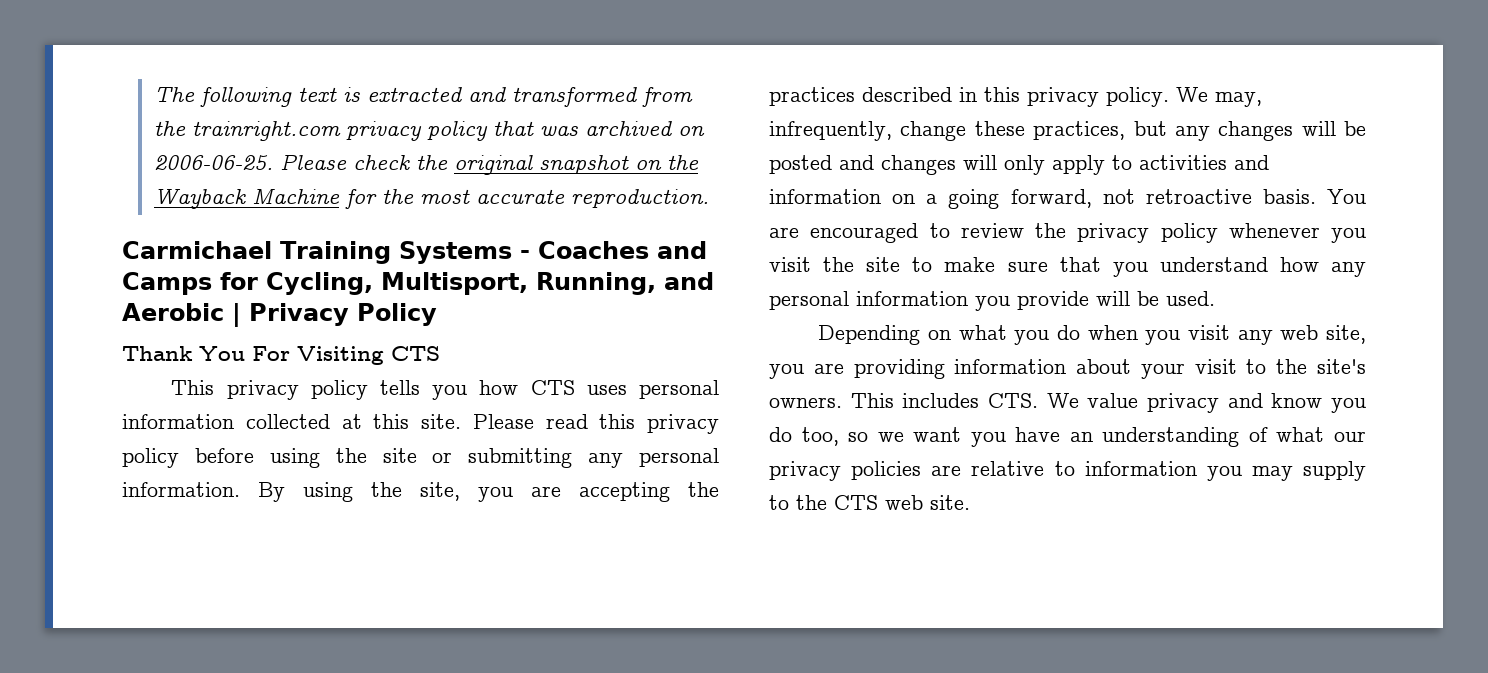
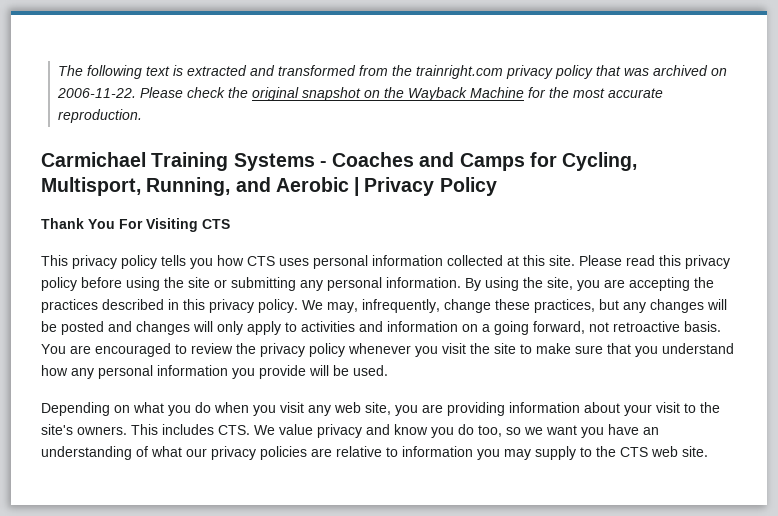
- The following text is extracted and transformed from the trainright.com privacy policy that was archived on 2006-06-25.
+ The following text is extracted and transformed from the trainright.com privacy policy that was archived on 2006-11-22.

